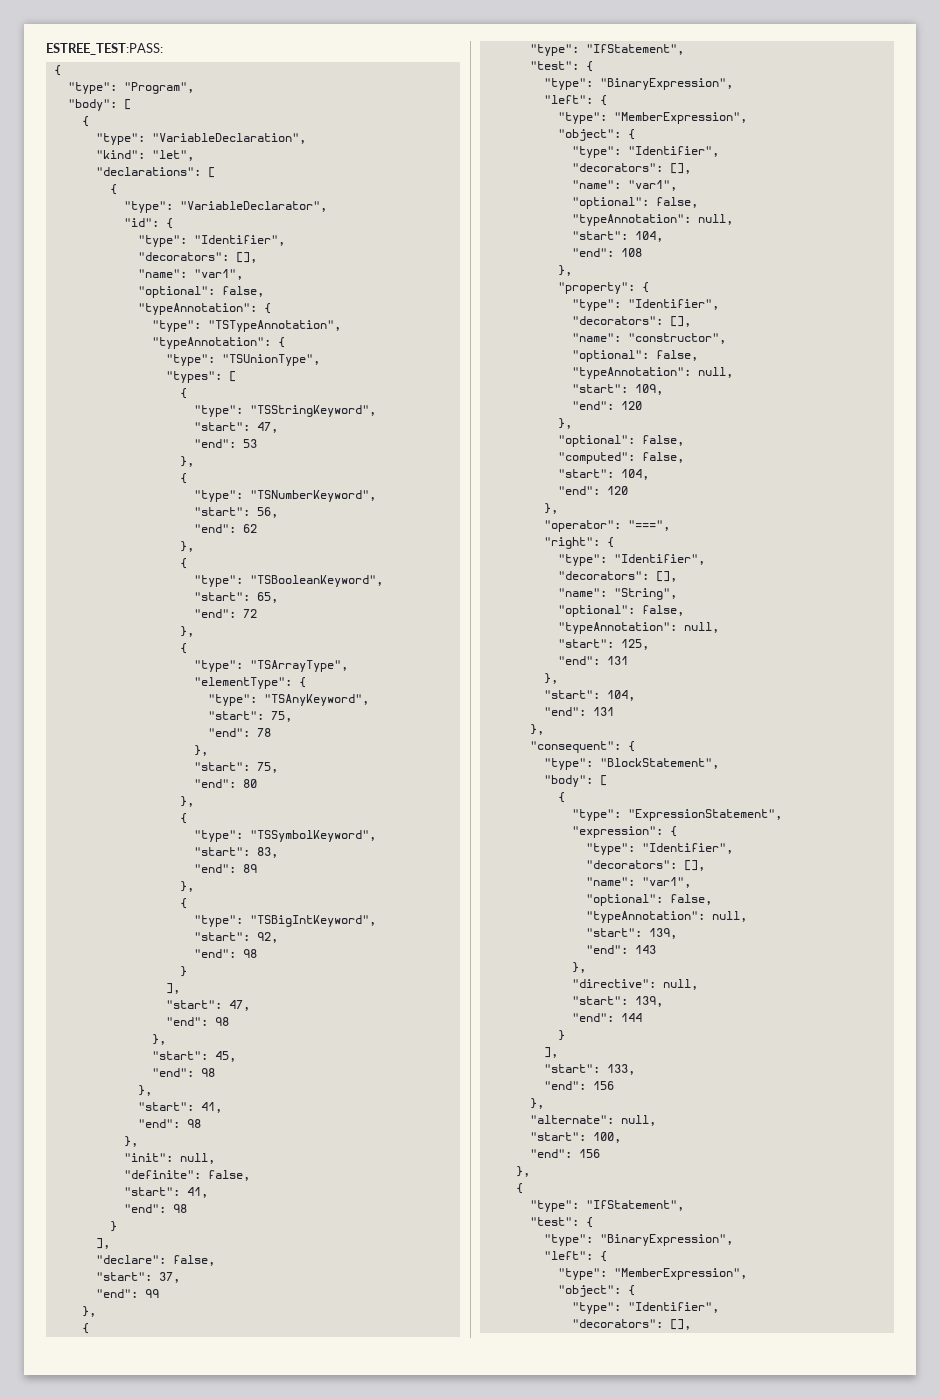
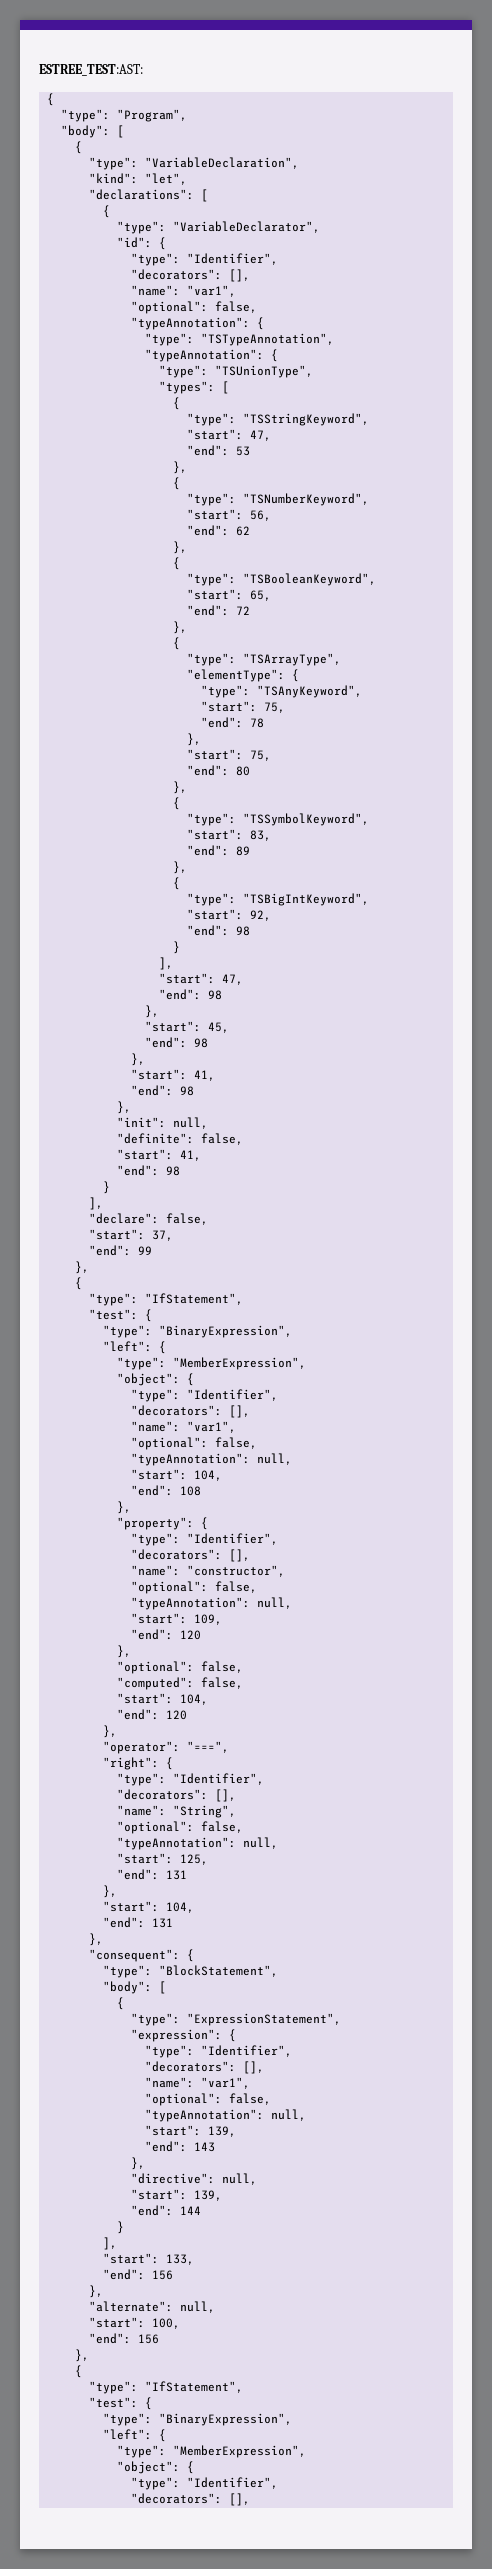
- ESTREE_TEST:PASS:
+ ESTREE_TEST:AST:

